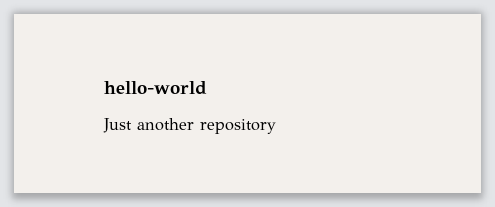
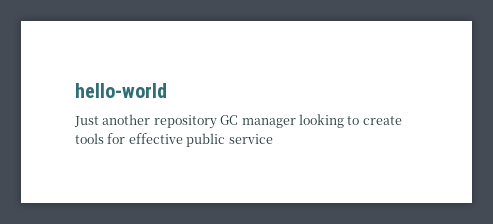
- Just another repository
+ Just another repository GC manager looking to create tools for effective public service

